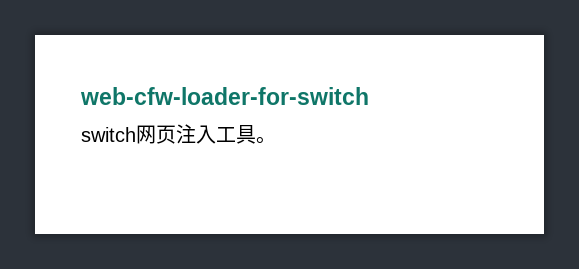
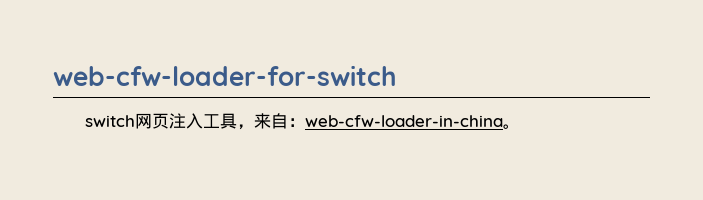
- switch网页注入工具。
+ switch网页注入工具，来自：web-cfw-loader-in-china。

